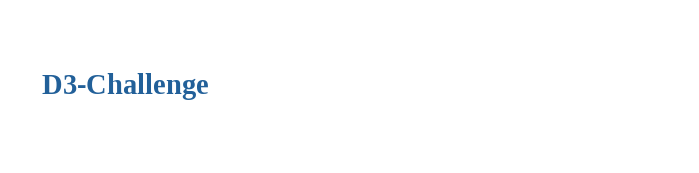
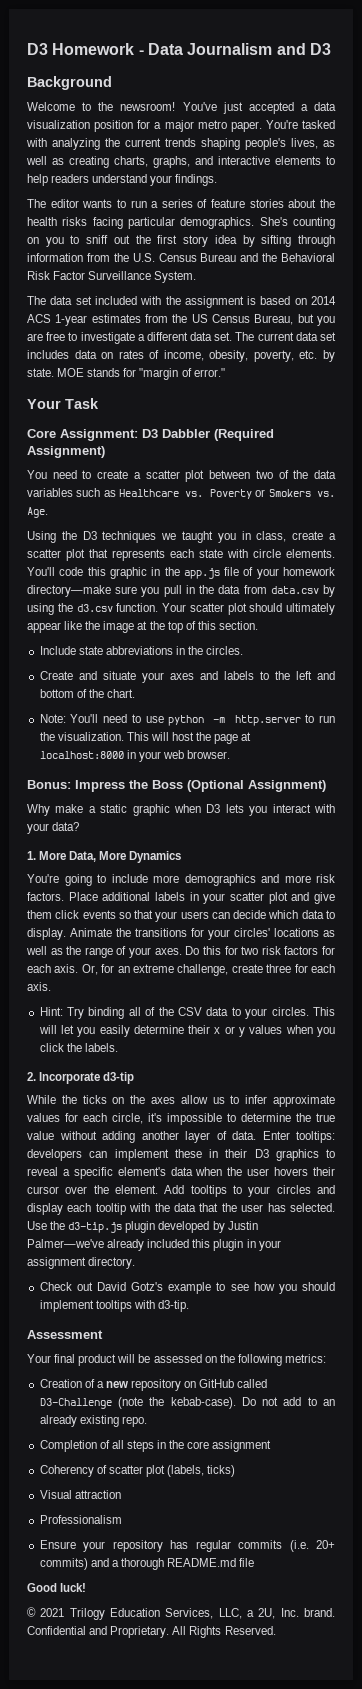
- D3-Challenge
+ D3 Homework - Data Journalism and D3
+ Background
+ Welcome to the newsroom! You've just accepted a data visualization position for a major metro paper. You're tasked with analyzing the current trends shaping people's lives, as well as creating charts, graphs, and interactive elements to help readers understand your findings.
+ The editor wants to run a series of feature stories about the health risks facing particular demographics. She's counting on you to sniff out the first story idea by sifting through information from the U.S. Census Bureau and the Behavioral Risk Factor Surveillance System.
+ The data set included with the assignment is based on 2014 ACS 1-year estimates from the US Census Bureau, but you are free to investigate a different data set. The current data set includes data on rates of income, obesity, poverty, etc. by state. MOE stands for "margin of error."
+ Your Task
+ Core Assignment: D3 Dabbler (Required Assignment)
+ You need to create a scatter plot between two of the data variables such as Healthcare vs. Poverty or Smokers vs. Age.
+ Using the D3 techniques we taught you in class, create a scatter plot that represents each state with circle elements. You'll code this graphic in the app.js file of your homework directory—make sure you pull in the data from data.csv by using the d3.csv function. Your scatter plot should ultimately appear like the image at the top of this section.
+ Include state abbreviations in the circles.
+ Create and situate your axes and labels to the left and bottom of the chart.
+ Note: You'll need to use python -m http.server to run the visualization. This will host the page at localhost:8000 in your web browser.
+ Bonus: Impress the Boss (Optional Assignment)
+ Why make a static graphic when D3 lets you interact with your data?
+ 1. More Data, More Dynamics
+ You're going to include more demographics and more risk factors. Place additional labels in your scatter plot and give them click events so that your users can decide which data to display. Animate the transitions for your circles' locations as well as the range of your axes. Do this for two risk factors for each axis. Or, for an extreme challenge, create three for each axis.
+ Hint: Try binding all of the CSV data to your circles. This will let you easily determine their x or y values when you click the labels.
+ 2. Incorporate d3-tip
+ While the ticks on the axes allow us to infer approximate values for each circle, it's impossible to determine the true value without adding another layer of data. Enter tooltips: developers can implement these in their D3 graphics to reveal a specific element's data when the user hovers their cursor over the element. Add tooltips to your circles and display each tooltip with the data that the user has selected. Use the d3-tip.js plugin developed by Justin Palmer—we've already included this plugin in your assignment directory.
+ Check out David Gotz's example to see how you should implement tooltips with d3-tip.
+ Assessment
+ Your final product will be assessed on the following metrics:
+ Creation of a new repository on GitHub called D3-Challenge (note the kebab-case). Do not add to an already existing repo.
+ Completion of all steps in the core assignment
+ Coherency of scatter plot (labels, ticks)
+ Visual attraction
+ Professionalism
+ Ensure your repository has regular commits (i.e. 20+ commits) and a thorough README.md file
+ Good luck!
+ © 2021 Trilogy Education Services, LLC, a 2U, Inc. brand. Confidential and Proprietary. All Rights Reserved.

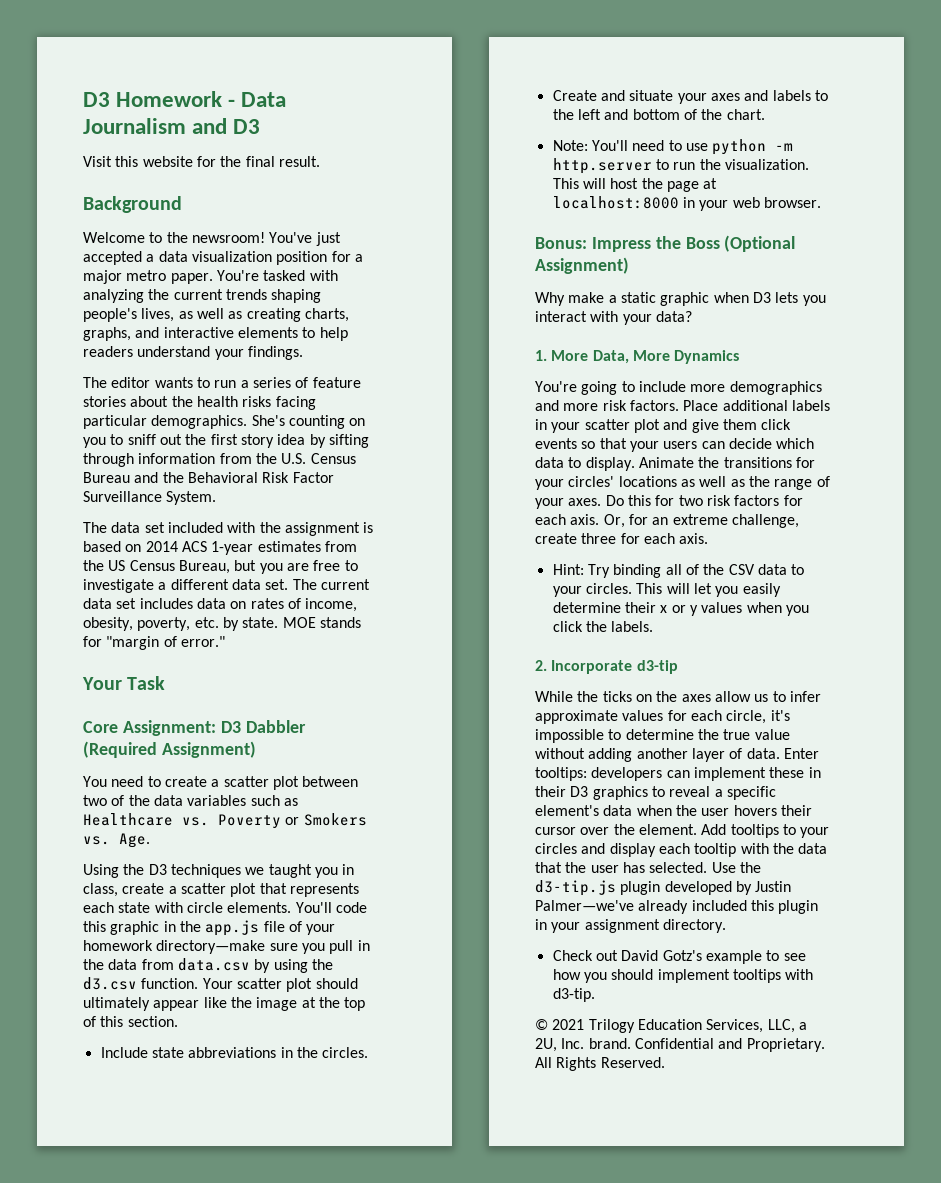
+ Visit this website for the final result.
- Assessment
- Your final product will be assessed on the following metrics:
- Creation of a new repository on GitHub called D3-Challenge (note the kebab-case). Do not add to an already existing repo.
- Completion of all steps in the core assignment
- Coherency of scatter plot (labels, ticks)
- Visual attraction
- Professionalism
- Ensure your repository has regular commits (i.e. 20+ commits) and a thorough README.md file
- Good luck!

